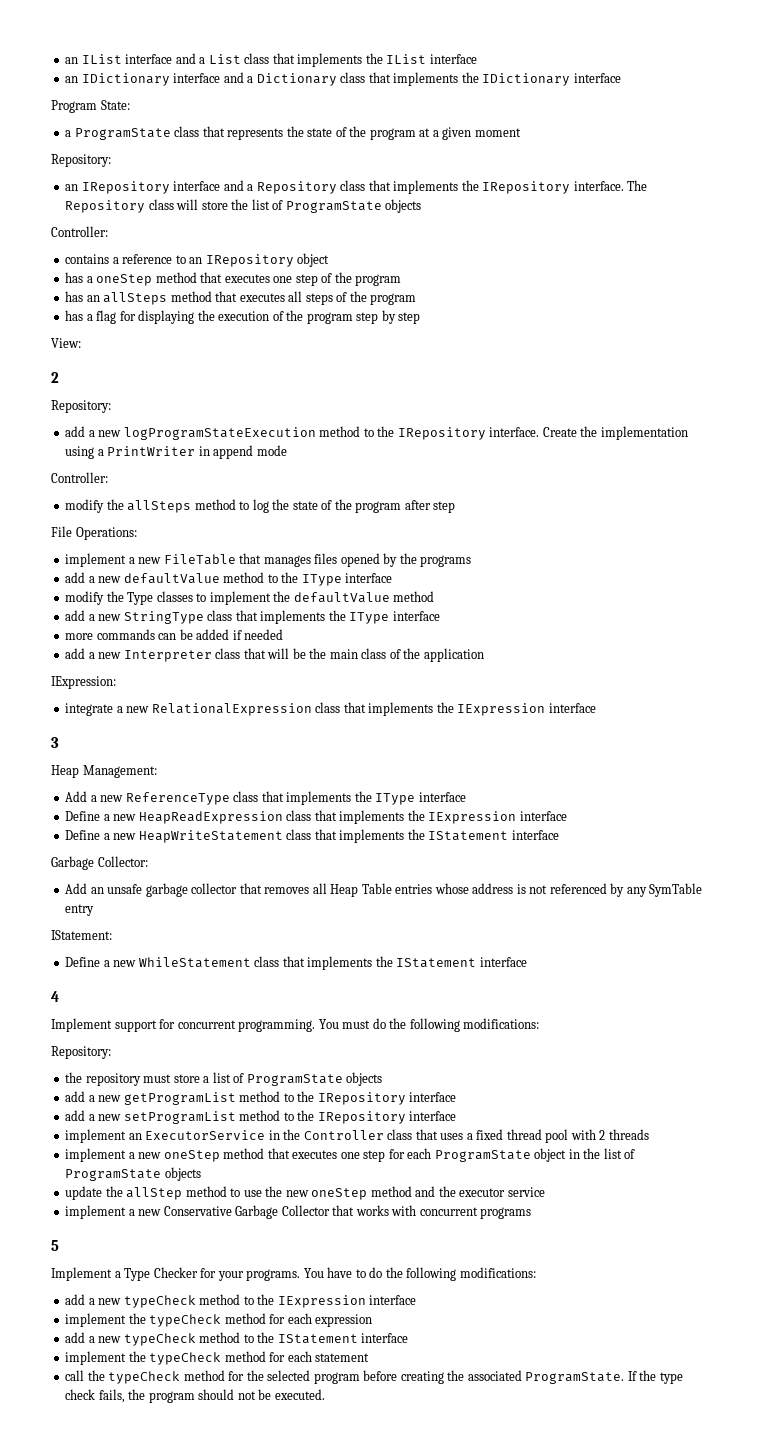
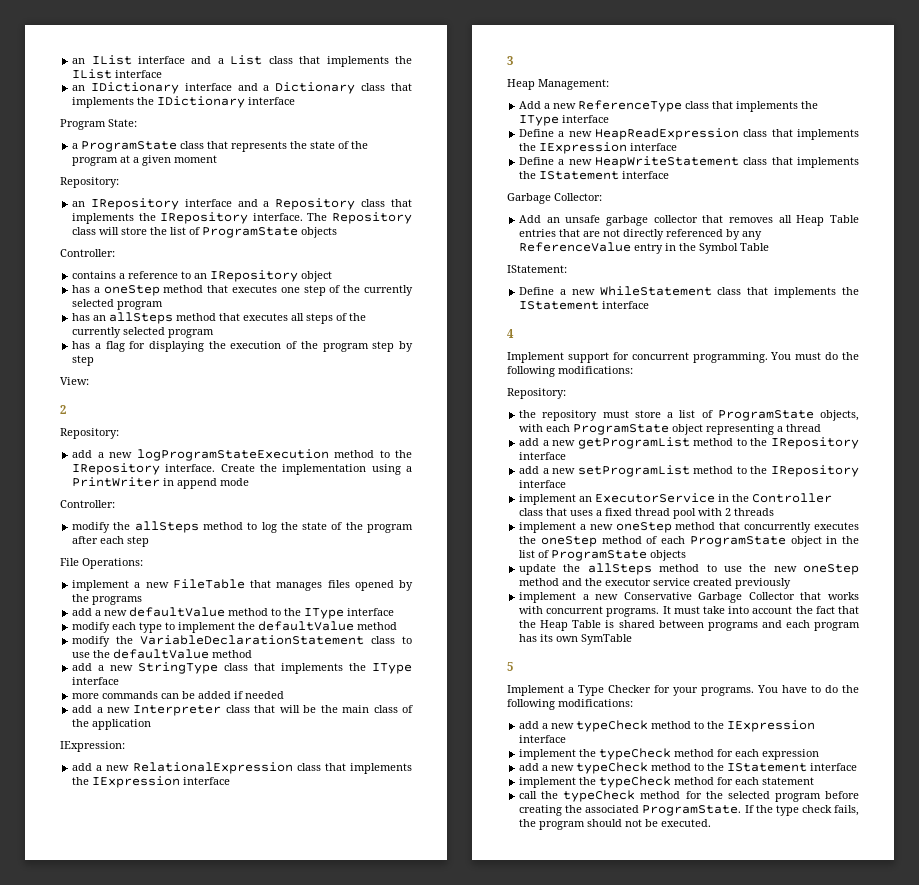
- has a oneStep method that executes one step of the program
+ has a oneStep method that executes one step of the currently selected program
- has an allSteps method that executes all steps of the program
+ has an allSteps method that executes all steps of the currently selected program
- modify the allSteps method to log the state of the program after step
+ modify the allSteps method to log the state of the program after each step
- modify the Type classes to implement the defaultValue method
+ modify each type to implement the defaultValue method
+ modify the VariableDeclarationStatement class to use the defaultValue method
- integrate a new RelationalExpression class that implements the IExpression interface
+ add a new RelationalExpression class that implements the IExpression interface
- Add an unsafe garbage collector that removes all Heap Table entries whose address is not referenced by any SymTable entry
+ Add an unsafe garbage collector that removes all Heap Table entries that are not directly referenced by any ReferenceValue entry in the Symbol Table
- the repository must store a list of ProgramState objects
+ the repository must store a list of ProgramState objects, with each ProgramState object representing a thread
- implement a new oneStep method that executes one step for each ProgramState object in the list of ProgramState objects
+ implement a new oneStep method that concurrently executes the oneStep method of each ProgramState object in the list of ProgramState objects
- update the allStep method to use the new oneStep method and the executor service
+ update the allSteps method to use the new oneStep method and the executor service created previously
- implement a new Conservative Garbage Collector that works with concurrent programs
+ implement a new Conservative Garbage Collector that works with concurrent programs. It must take into account the fact that the Heap Table is shared between programs and each program has its own SymTable

